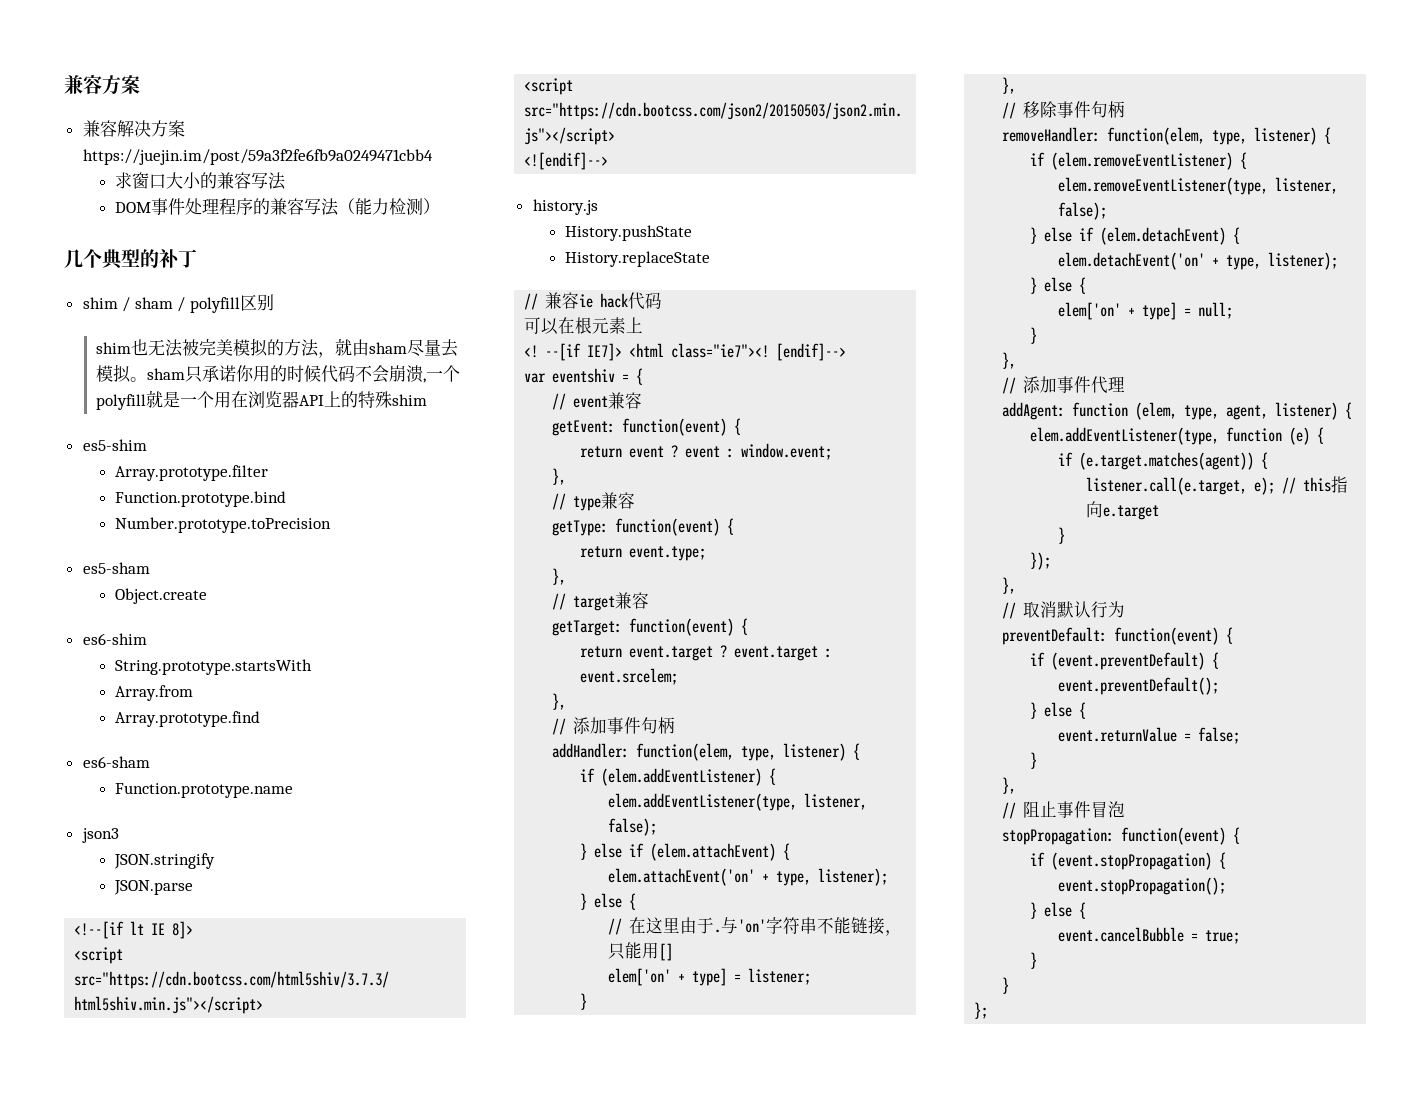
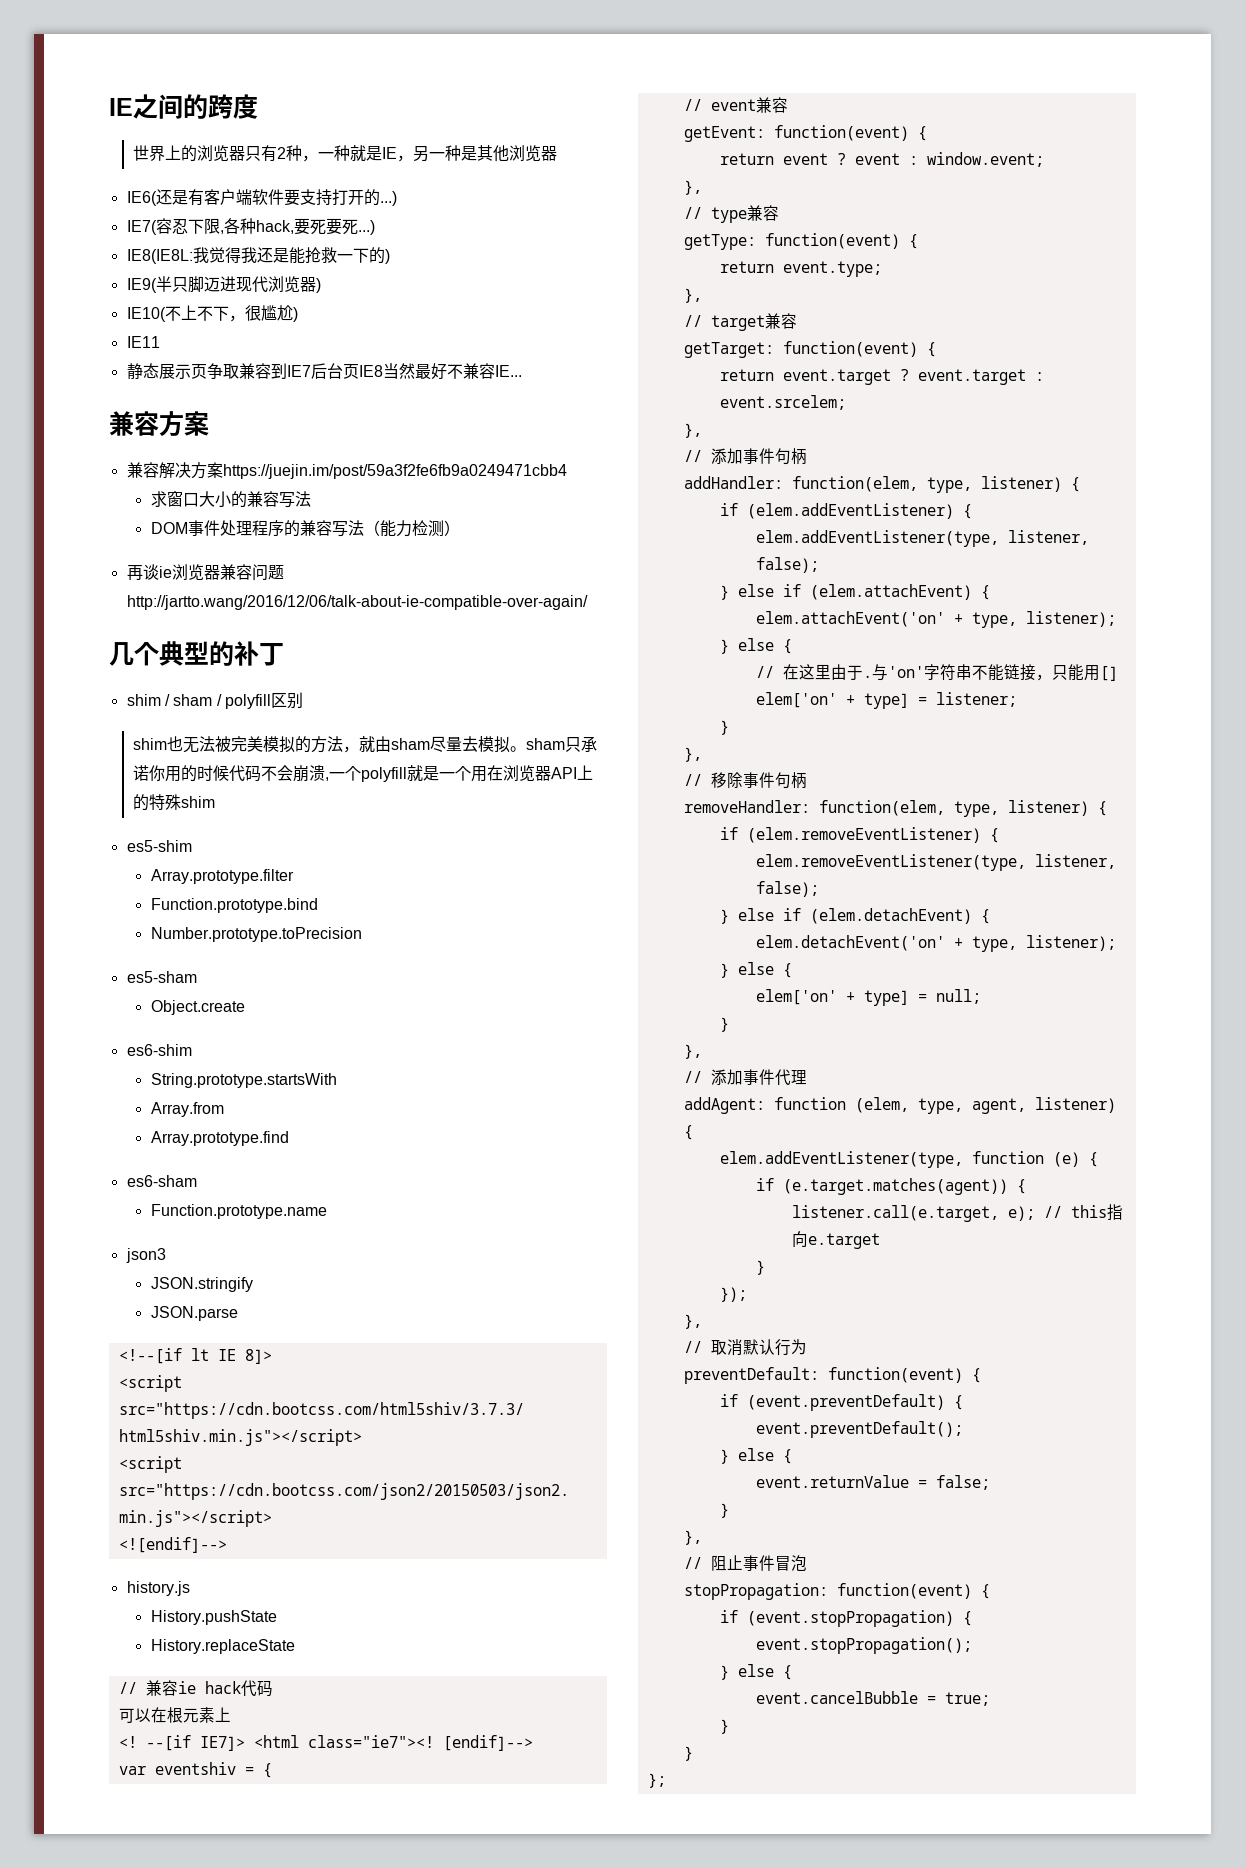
+ IE之间的跨度
+ 世界上的浏览器只有2种，一种就是IE，另一种是其他浏览器
+ IE6(还是有客户端软件要支持打开的...)
+ IE7(容忍下限,各种hack,要死要死...)
+ IE8(IE8L:我觉得我还是能抢救一下的)
+ IE9(半只脚迈进现代浏览器)
+ IE10(不上不下，很尴尬)
+ IE11
+ 静态展示页争取兼容到IE7后台页IE8当然最好不兼容IE...
+ 再谈ie浏览器兼容问题http://jartto.wang/2016/12/06/talk-about-ie-compatible-over-again/

